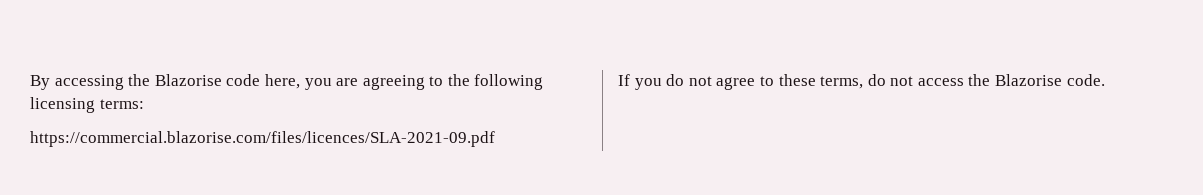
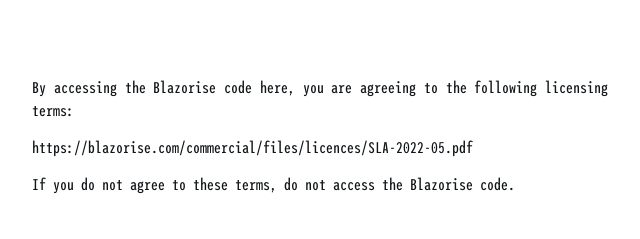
- https://commercial.blazorise.com/files/licences/SLA-2021-09.pdf
+ https://blazorise.com/commercial/files/licences/SLA-2022-05.pdf

